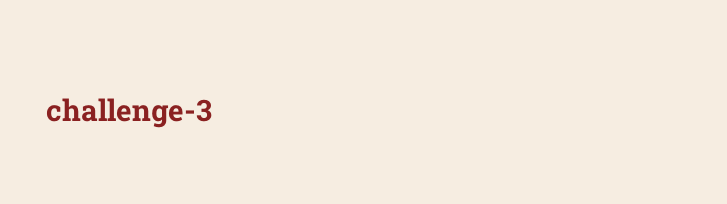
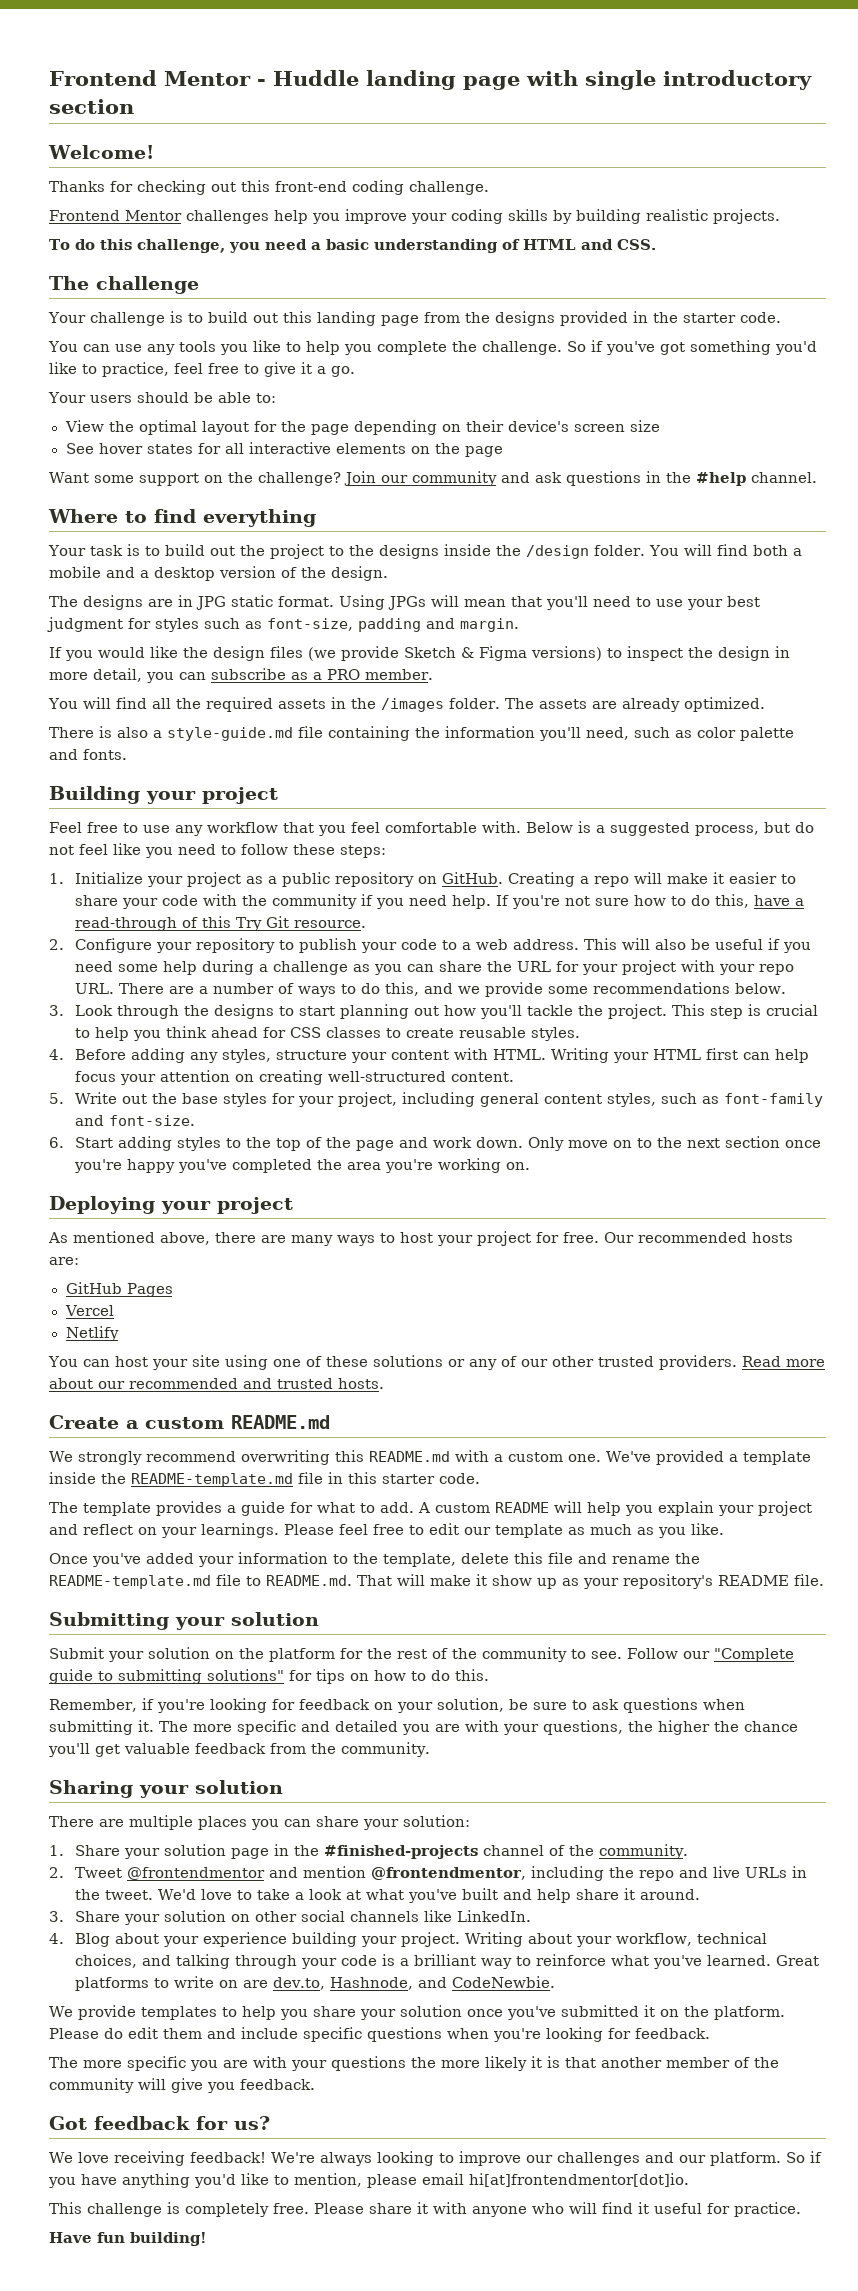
- challenge-3
+ Frontend Mentor - Huddle landing page with single introductory section
+ Welcome!
+ Thanks for checking out this front-end coding challenge.
+ Frontend Mentor challenges help you improve your coding skills by building realistic projects.
+ To do this challenge, you need a basic understanding of HTML and CSS.
+ The challenge
+ Your challenge is to build out this landing page from the designs provided in the starter code.
+ You can use any tools you like to help you complete the challenge. So if you've got something you'd like to practice, feel free to give it a go.
+ Your users should be able to:
+ View the optimal layout for the page depending on their device's screen size
+ See hover states for all interactive elements on the page
+ Want some support on the challenge? Join our community and ask questions in the #help channel.
+ Where to find everything
+ Your task is to build out the project to the designs inside the /design folder. You will find both a mobile and a desktop version of the design.
+ The designs are in JPG static format. Using JPGs will mean that you'll need to use your best judgment for styles such as font-size, padding and margin.
+ If you would like the design files (we provide Sketch & Figma versions) to inspect the design in more detail, you can subscribe as a PRO member.
+ You will find all the required assets in the /images folder. The assets are already optimized.
+ There is also a style-guide.md file containing the information you'll need, such as color palette and fonts.
+ Building your project
+ Feel free to use any workflow that you feel comfortable with. Below is a suggested process, but do not feel like you need to follow these steps:
+ 1. Initialize your project as a public repository on GitHub. Creating a repo will make it easier to share your code with the community if you need help. If you're not sure how to do this, have a read-through of this Try Git resource.
+ 2. Configure your repository to publish your code to a web address. This will also be useful if you need some help during a challenge as you can share the URL for your project with your repo URL. There are a number of ways to do this, and we provide some recommendations below.
+ 3. Look through the designs to start planning out how you'll tackle the project. This step is crucial to help you think ahead for CSS classes to create reusable styles.
+ 4. Before adding any styles, structure your content with HTML. Writing your HTML first can help focus your attention on creating well-structured content.
+ 5. Write out the base styles for your project, including general content styles, such as font-family and font-size.
+ 6. Start adding styles to the top of the page and work down. Only move on to the next section once you're happy you've completed the area you're working on.
+ Deploying your project
+ As mentioned above, there are many ways to host your project for free. Our recommended hosts are:
+ GitHub Pages
+ Vercel
+ Netlify
+ You can host your site using one of these solutions or any of our other trusted providers. Read more about our recommended and trusted hosts.
+ Create a custom README.md
+ We strongly recommend overwriting this README.md with a custom one. We've provided a template inside the README-template.md file in this starter code.
+ The template provides a guide for what to add. A custom README will help you explain your project and reflect on your learnings. Please feel free to edit our template as much as you like.
+ Once you've added your information to the template, delete this file and rename the README-template.md file to README.md. That will make it show up as your repository's README file.
+ Submitting your solution
+ Submit your solution on the platform for the rest of the community to see. Follow our "Complete guide to submitting solutions" for tips on how to do this.
+ Remember, if you're looking for feedback on your solution, be sure to ask questions when submitting it. The more specific and detailed you are with your questions, the higher the chance you'll get valuable feedback from the community.
+ Sharing your solution
+ There are multiple places you can share your solution:
+ 1. Share your solution page in the #finished-projects channel of the community.
+ 2. Tweet @frontendmentor and mention @frontendmentor, including the repo and live URLs in the tweet. We'd love to take a look at what you've built and help share it around.
+ 3. Share your solution on other social channels like LinkedIn.
+ 4. Blog about your experience building your project. Writing about your workflow, technical choices, and talking through your code is a brilliant way to reinforce what you've learned. Great platforms to write on are dev.to, Hashnode, and CodeNewbie.
+ We provide templates to help you share your solution once you've submitted it on the platform. Please do edit them and include specific questions when you're looking for feedback.
+ The more specific you are with your questions the more likely it is that another member of the community will give you feedback.
+ Got feedback for us?
+ We love receiving feedback! We're always looking to improve our challenges and our platform. So if you have anything you'd like to mention, please email hi[at]frontendmentor[dot]io.
+ This challenge is completely free. Please share it with anyone who will find it useful for practice.
+ Have fun building!

